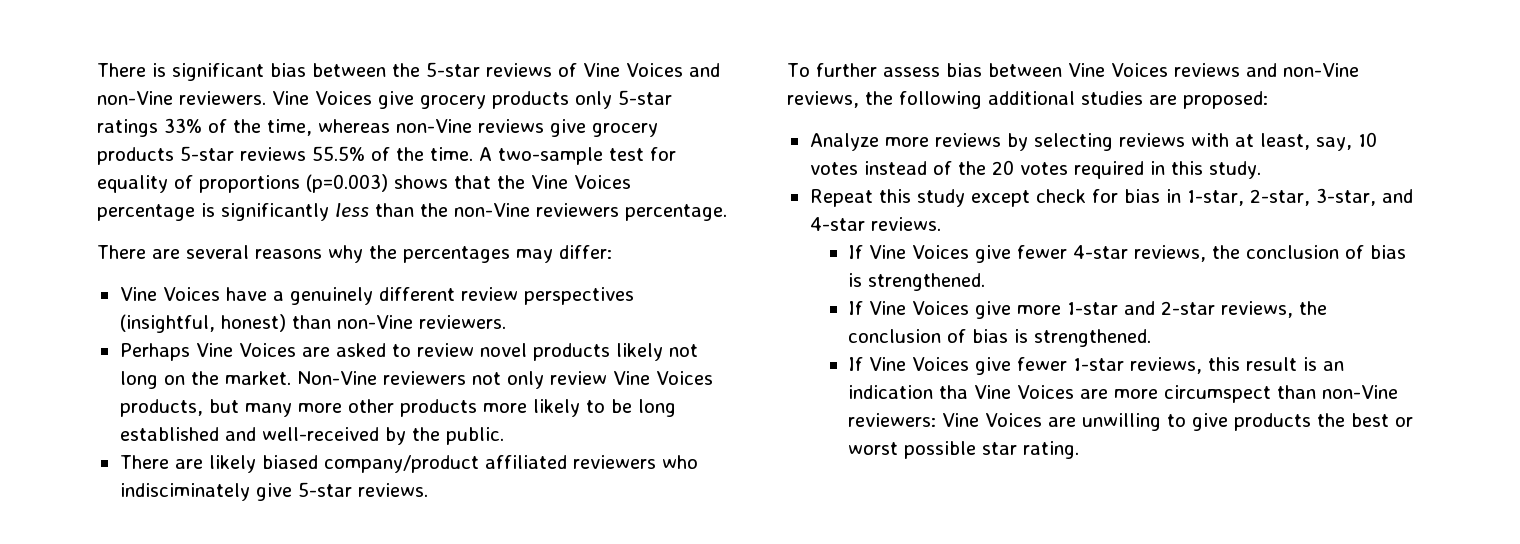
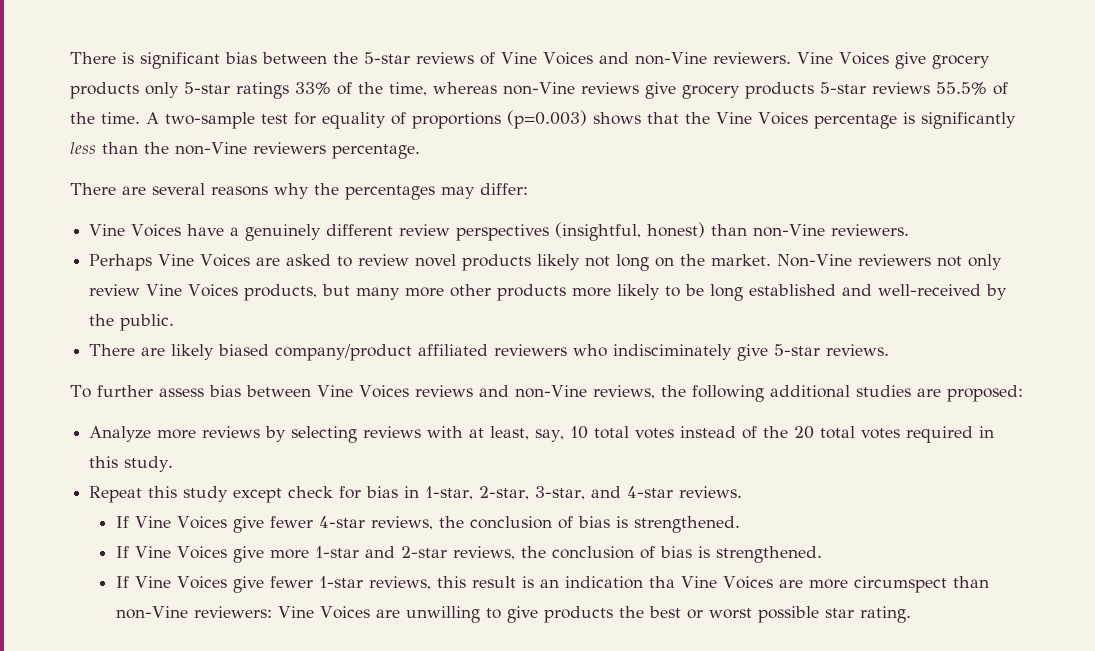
- Analyze more reviews by selecting reviews with at least, say, 10 votes instead of the 20 votes required in this study.
+ Analyze more reviews by selecting reviews with at least, say, 10 total votes instead of the 20 total votes required in this study.

